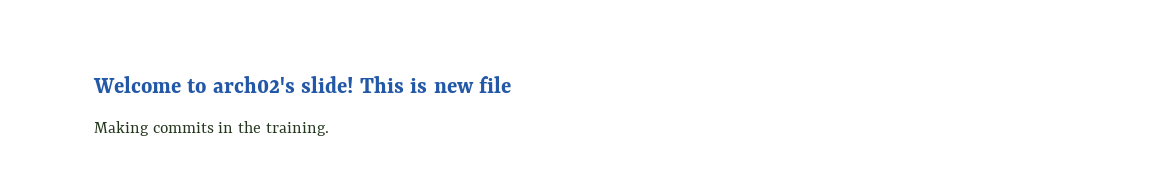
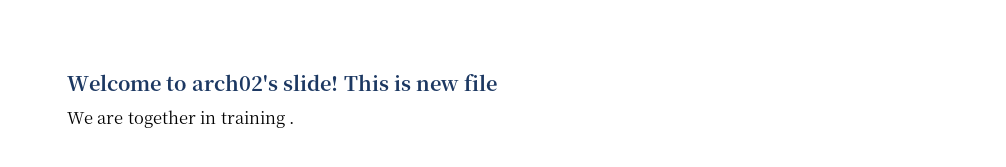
- Making commits in the training.
+ We are together in training .

